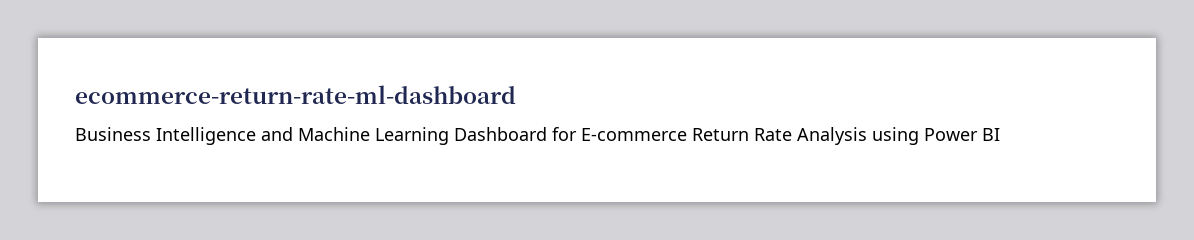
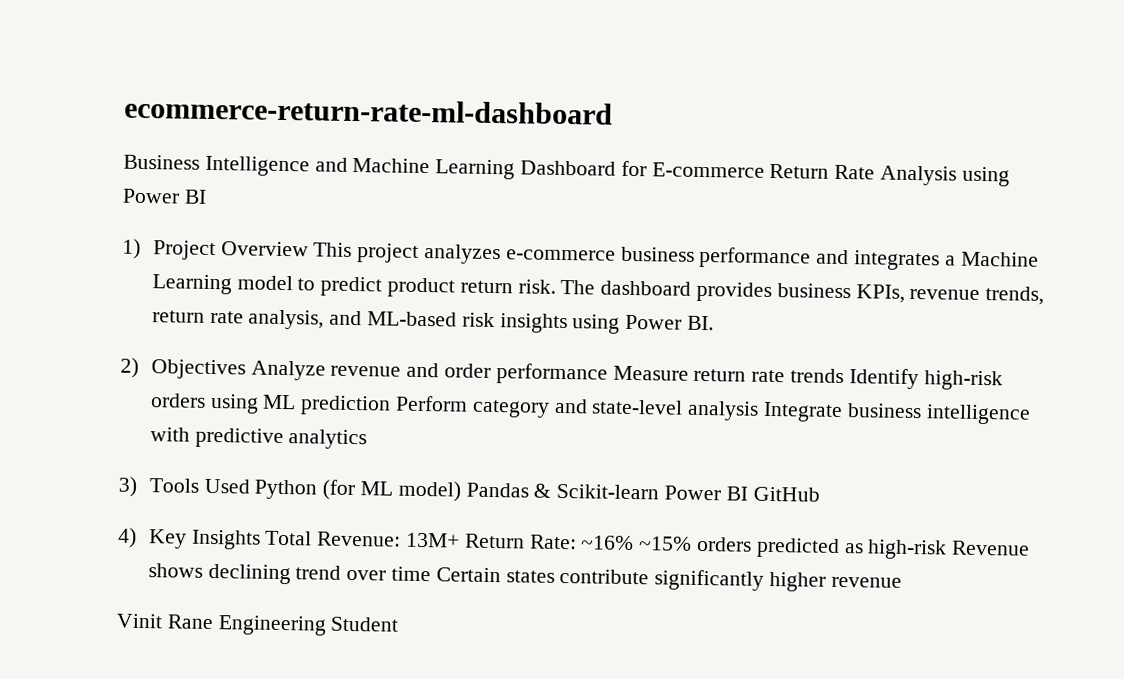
+ 1) Project Overview This project analyzes e-commerce business performance and integrates a Machine Learning model to predict product return risk. The dashboard provides business KPIs, revenue trends, return rate analysis, and ML-based risk insights using Power BI.
+ 2) Objectives Analyze revenue and order performance Measure return rate trends Identify high-risk orders using ML prediction Perform category and state-level analysis Integrate business intelligence with predictive analytics
+ 3) Tools Used Python (for ML model) Pandas & Scikit-learn Power BI GitHub
+ 4) Key Insights Total Revenue: 13M+ Return Rate: ~16% ~15% orders predicted as high-risk Revenue shows declining trend over time Certain states contribute significantly higher revenue
+ Vinit Rane Engineering Student

